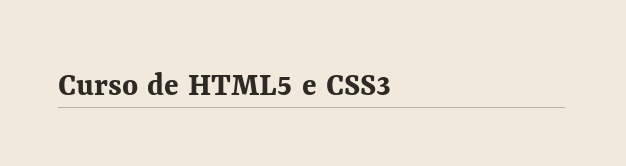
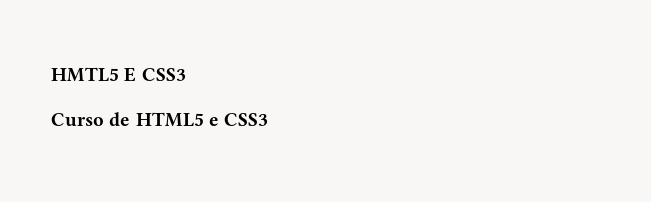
+ HMTL5 E CSS3

